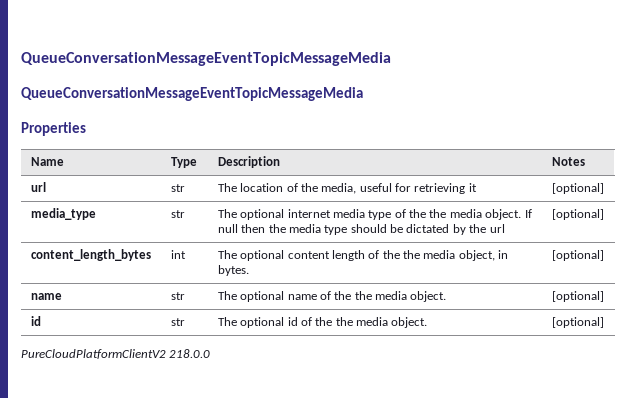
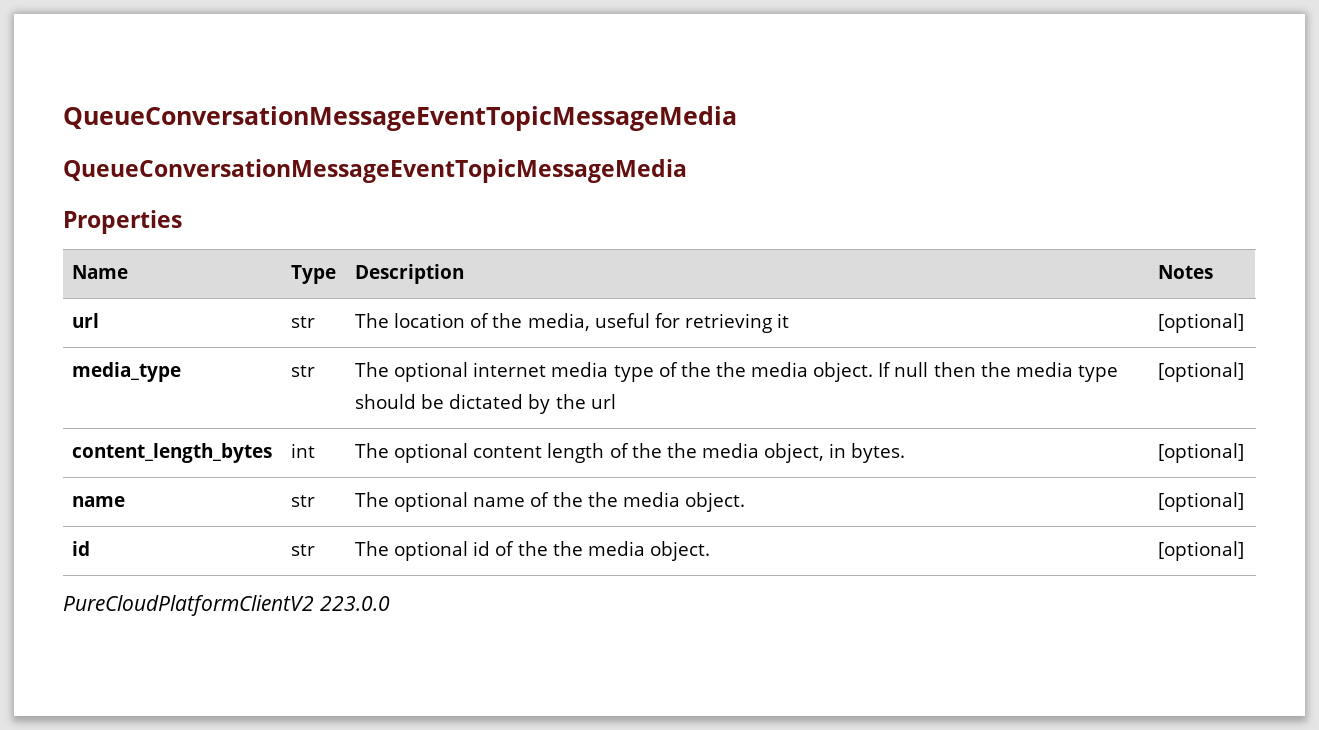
- PureCloudPlatformClientV2 218.0.0
+ PureCloudPlatformClientV2 223.0.0

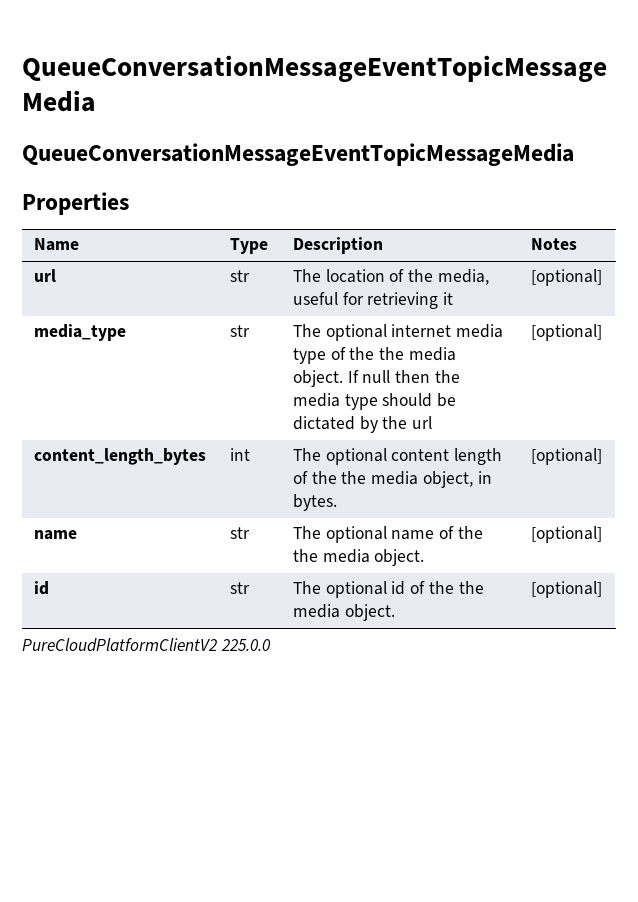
- PureCloudPlatformClientV2 223.0.0
+ PureCloudPlatformClientV2 225.0.0

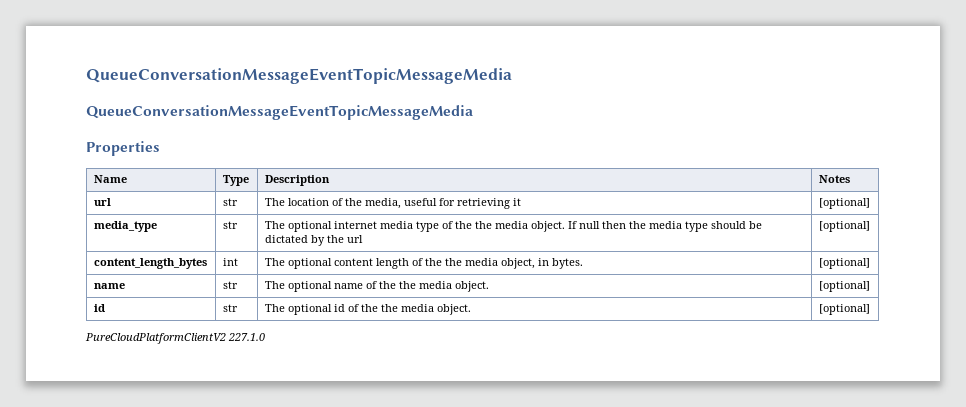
- PureCloudPlatformClientV2 225.0.0
+ PureCloudPlatformClientV2 227.1.0

